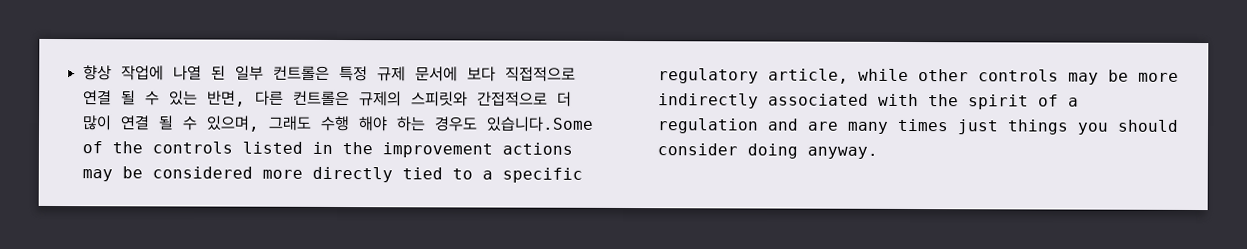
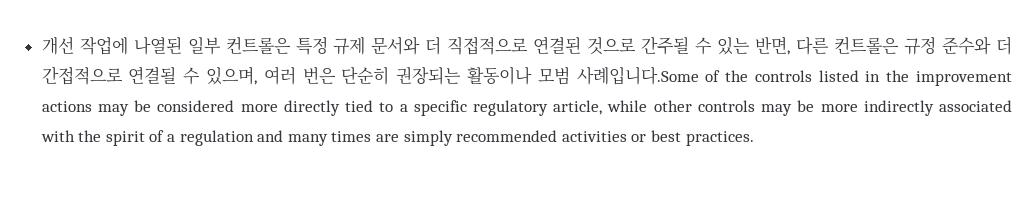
- 향상 작업에 나열 된 일부 컨트롤은 특정 규제 문서에 보다 직접적으로 연결 될 수 있는 반면, 다른 컨트롤은 규제의 스피릿와 간접적으로 더 많이 연결 될 수 있으며, 그래도 수행 해야 하는 경우도 있습니다.Some of the controls listed in the improvement actions may be considered more directly tied to a specific regulatory article, while other controls may be more indirectly associated with the spirit of a regulation and are many times just things you should consider doing anyway.
+ 개선 작업에 나열된 일부 컨트롤은 특정 규제 문서와 더 직접적으로 연결된 것으로 간주될 수 있는 반면, 다른 컨트롤은 규정 준수와 더 간접적으로 연결될 수 있으며, 여러 번은 단순히 권장되는 활동이나 모범 사례입니다.Some of the controls listed in the improvement actions may be considered more directly tied to a specific regulatory article, while other controls may be more indirectly associated with the spirit of a regulation and many times are simply recommended activities or best practices.

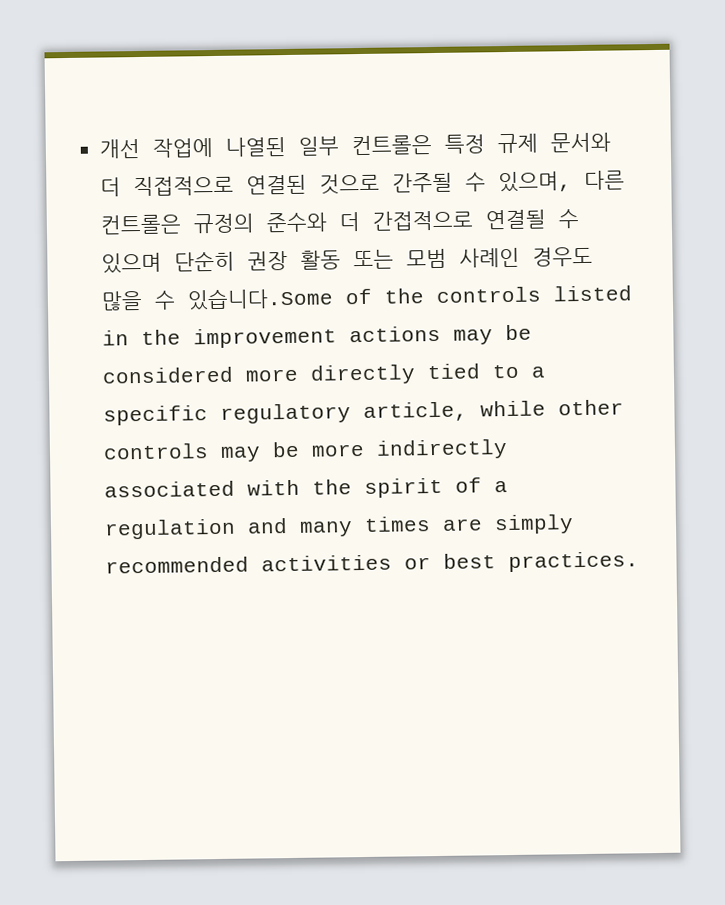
- 개선 작업에 나열된 일부 컨트롤은 특정 규제 문서와 더 직접적으로 연결된 것으로 간주될 수 있는 반면, 다른 컨트롤은 규정 준수와 더 간접적으로 연결될 수 있으며, 여러 번은 단순히 권장되는 활동이나 모범 사례입니다.Some of the controls listed in the improvement actions may be considered more directly tied to a specific regulatory article, while other controls may be more indirectly associated with the spirit of a regulation and many times are simply recommended activities or best practices.
+ 개선 작업에 나열된 일부 컨트롤은 특정 규제 문서와 더 직접적으로 연결된 것으로 간주될 수 있으며, 다른 컨트롤은 규정의 준수와 더 간접적으로 연결될 수 있으며 단순히 권장 활동 또는 모범 사례인 경우도 많을 수 있습니다.Some of the controls listed in the improvement actions may be considered more directly tied to a specific regulatory article, while other controls may be more indirectly associated with the spirit of a regulation and many times are simply recommended activities or best practices.

